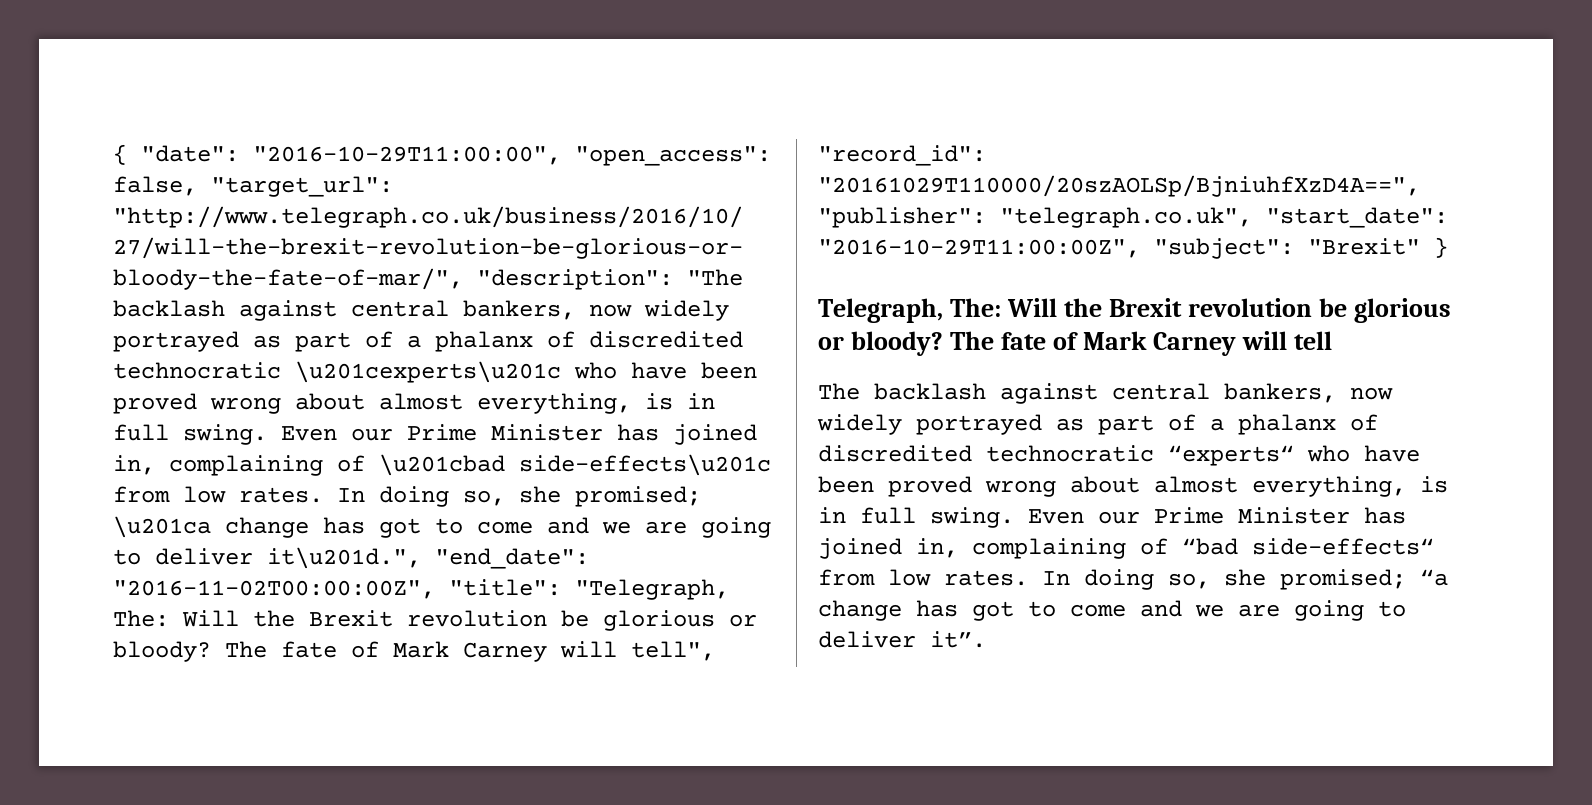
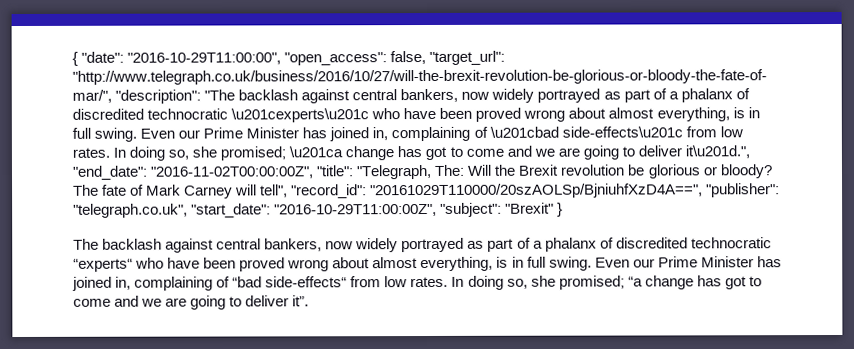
- Telegraph, The: Will the Brexit revolution be glorious or bloody? The fate of Mark Carney will tell

